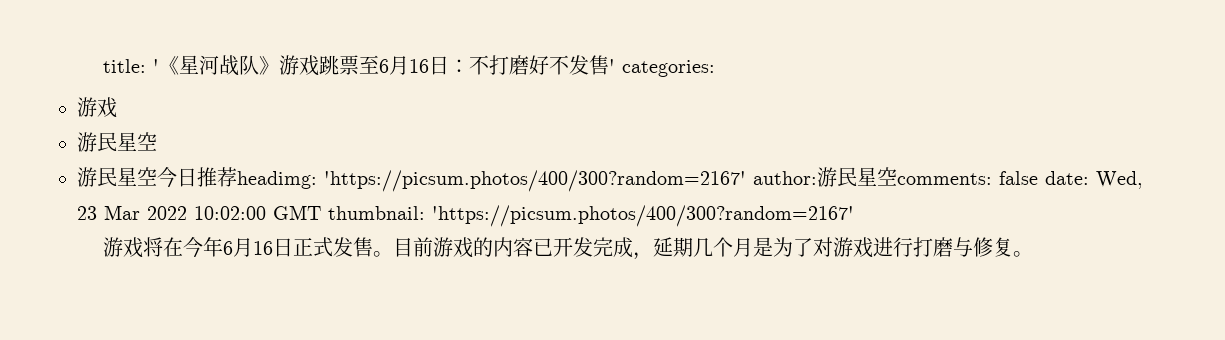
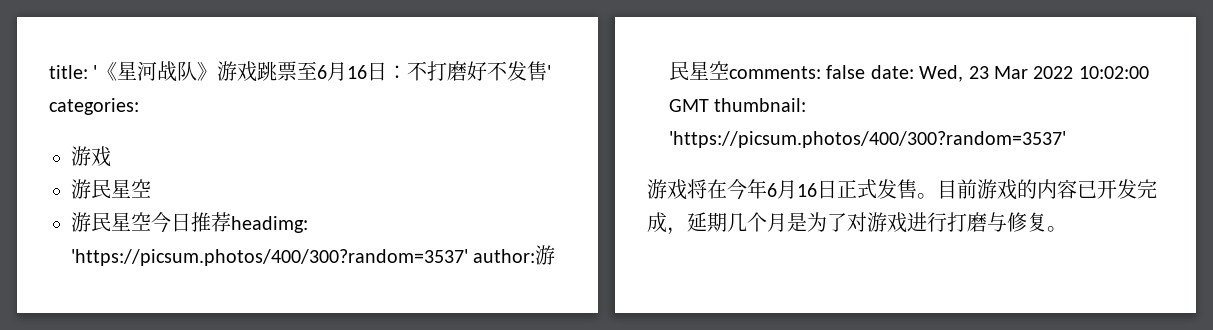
- 游民星空今日推荐headimg: 'https://picsum.photos/400/300?random=2167' author:游民星空comments: false date: Wed, 23 Mar 2022 10:02:00 GMT thumbnail: 'https://picsum.photos/400/300?random=2167'
+ 游民星空今日推荐headimg: 'https://picsum.photos/400/300?random=3537' author:游民星空comments: false date: Wed, 23 Mar 2022 10:02:00 GMT thumbnail: 'https://picsum.photos/400/300?random=3537'

